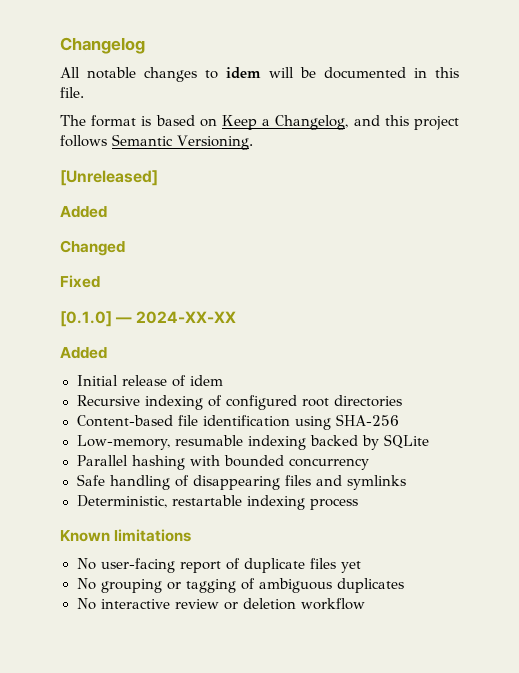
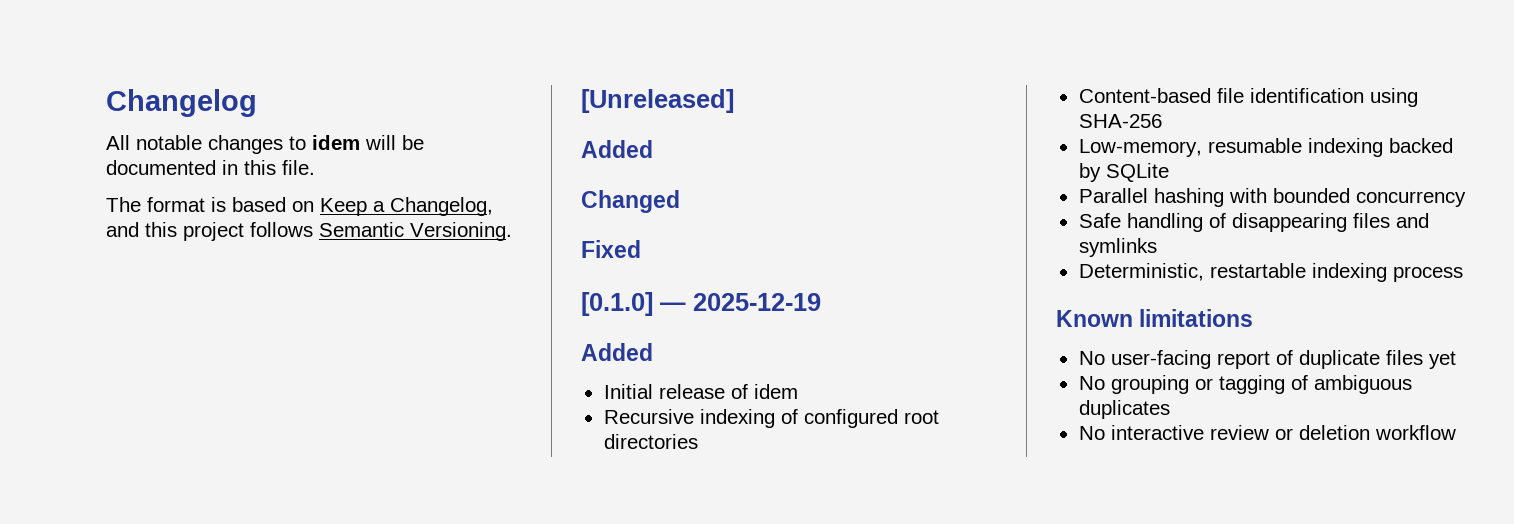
- [0.1.0] — 2024-XX-XX
+ [0.1.0] — 2025-12-19

